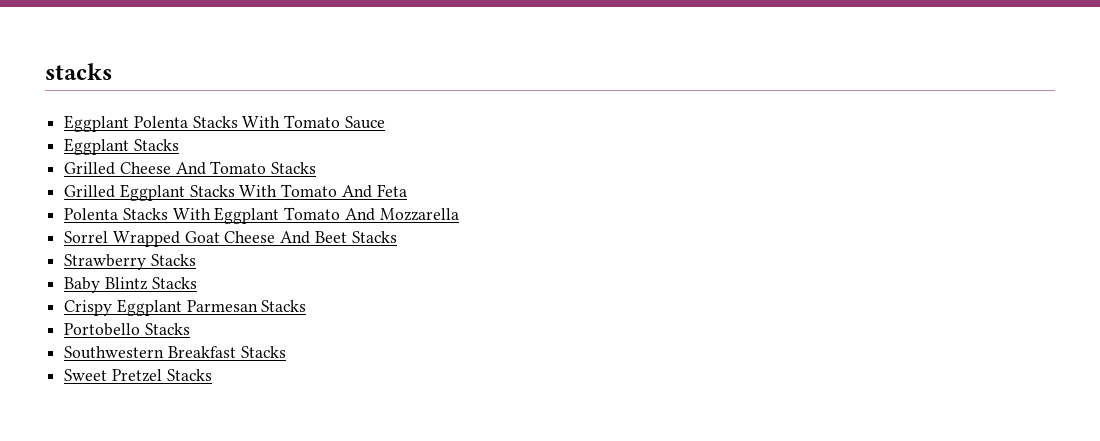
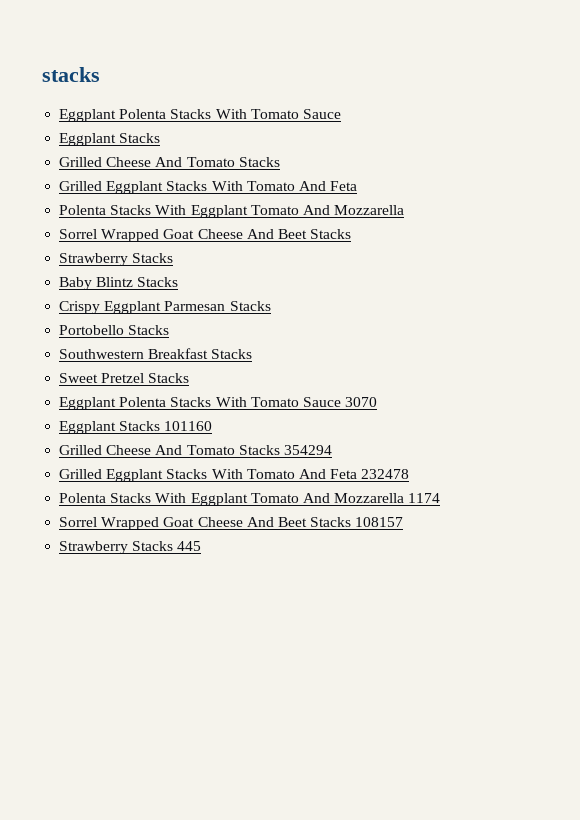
+ Eggplant Polenta Stacks With Tomato Sauce 3070
+ Eggplant Stacks 101160
+ Grilled Cheese And Tomato Stacks 354294
+ Grilled Eggplant Stacks With Tomato And Feta 232478
+ Polenta Stacks With Eggplant Tomato And Mozzarella 1174
+ Sorrel Wrapped Goat Cheese And Beet Stacks 108157
+ Strawberry Stacks 445

